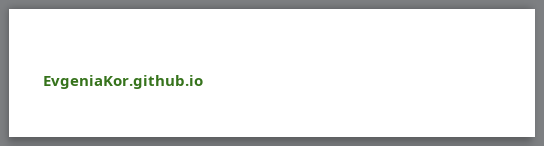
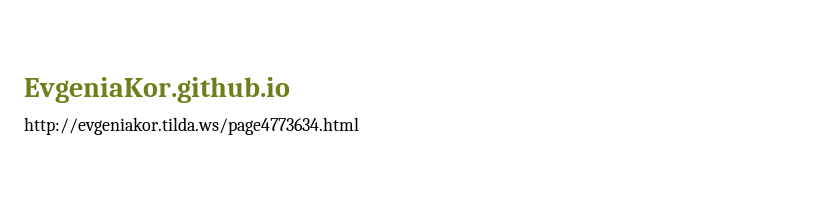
+ http://evgeniakor.tilda.ws/page4773634.html

